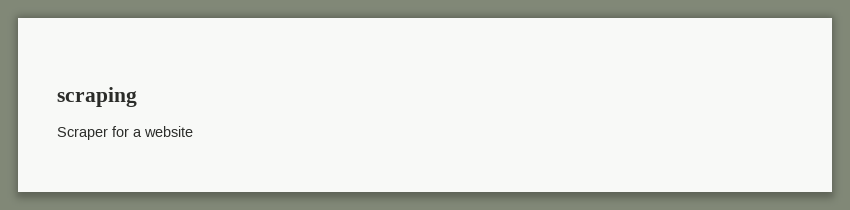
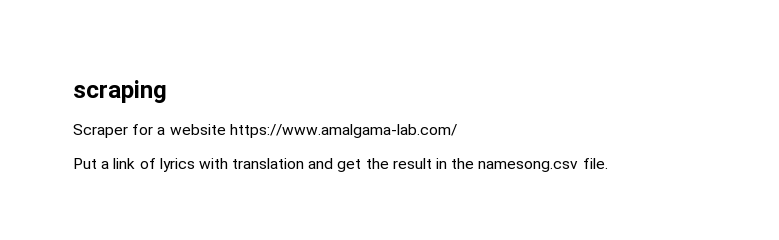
- Scraper for a website
+ Scraper for a website https://www.amalgama-lab.com/
+ Put a link of lyrics with translation and get the result in the namesong.csv file.

